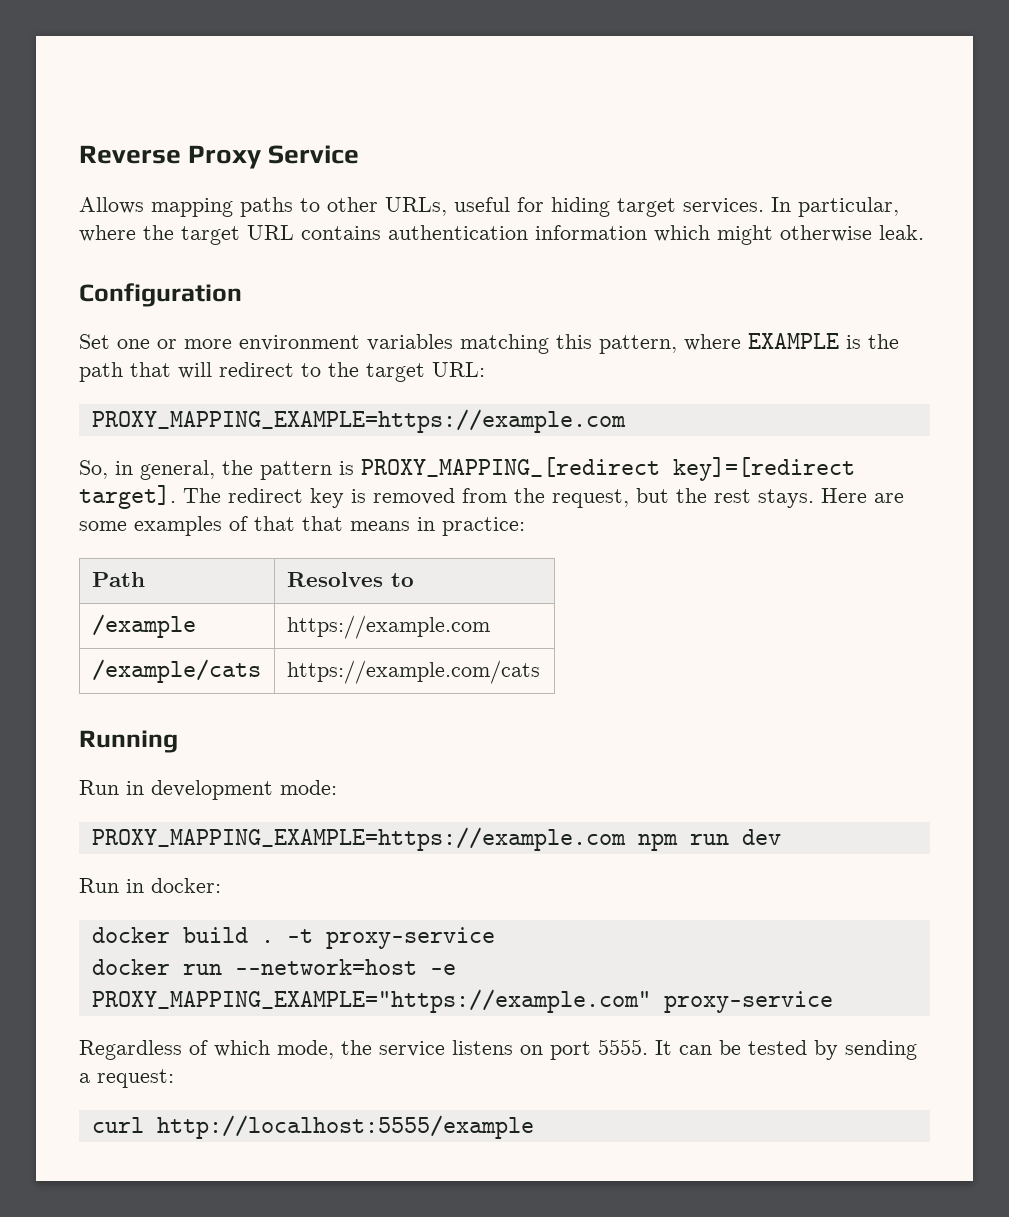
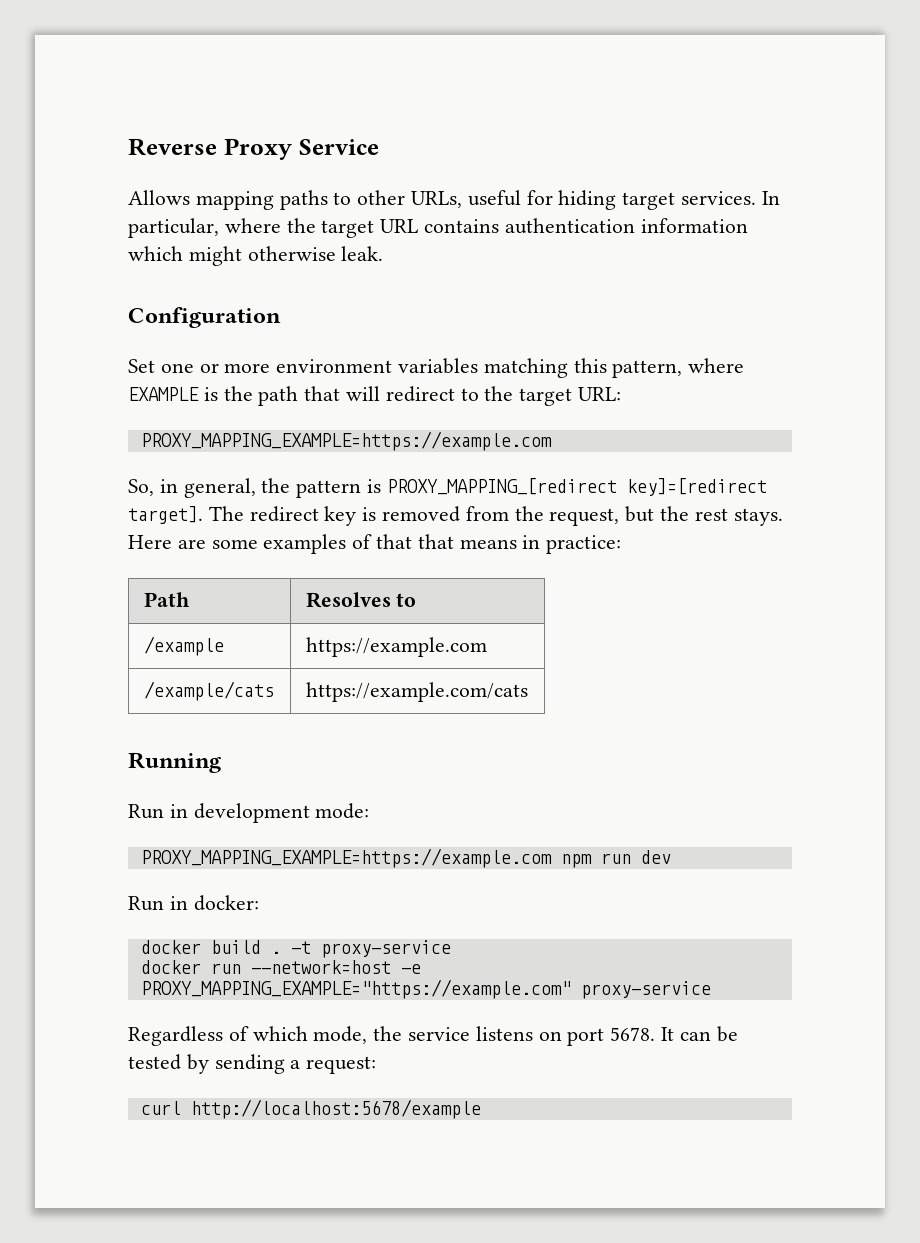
- Regardless of which mode, the service listens on port 5555.
+ Regardless of which mode, the service listens on port 5678.
- curl http://localhost:5555/example
+ curl http://localhost:5678/example

